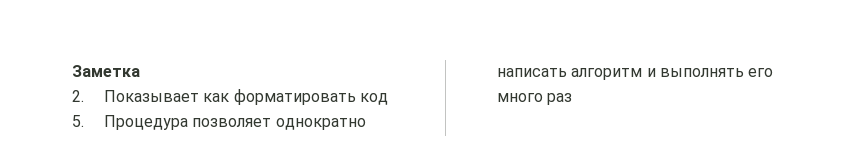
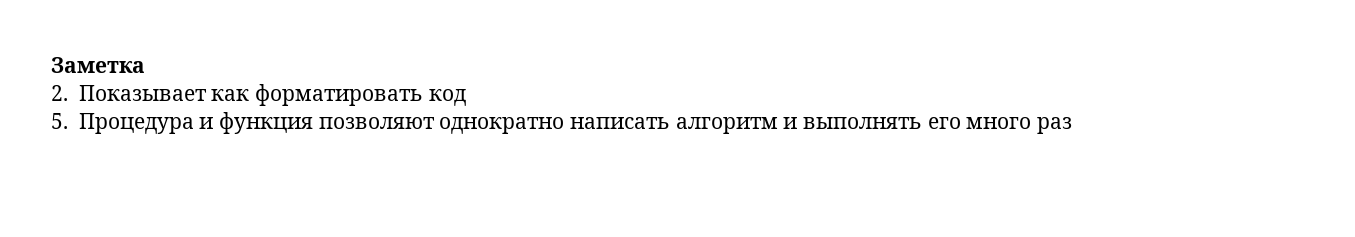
- 5. Процедура позволяет однократно написать алгоритм и выполнять его много раз
+ 5. Процедура и функция позволяют однократно написать алгоритм и выполнять его много раз

